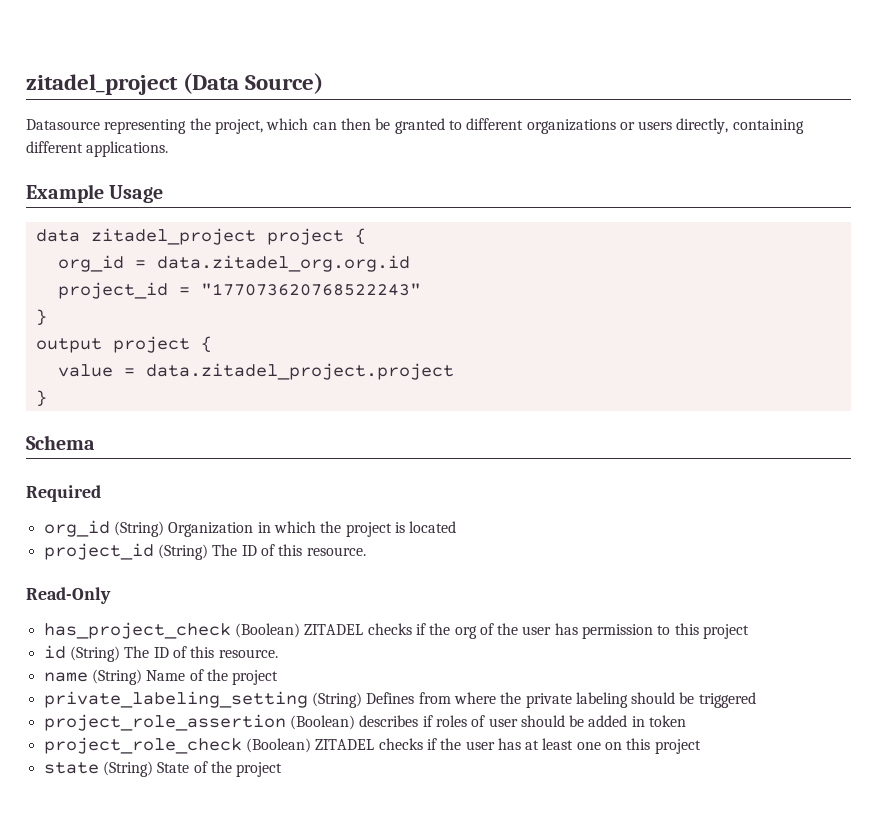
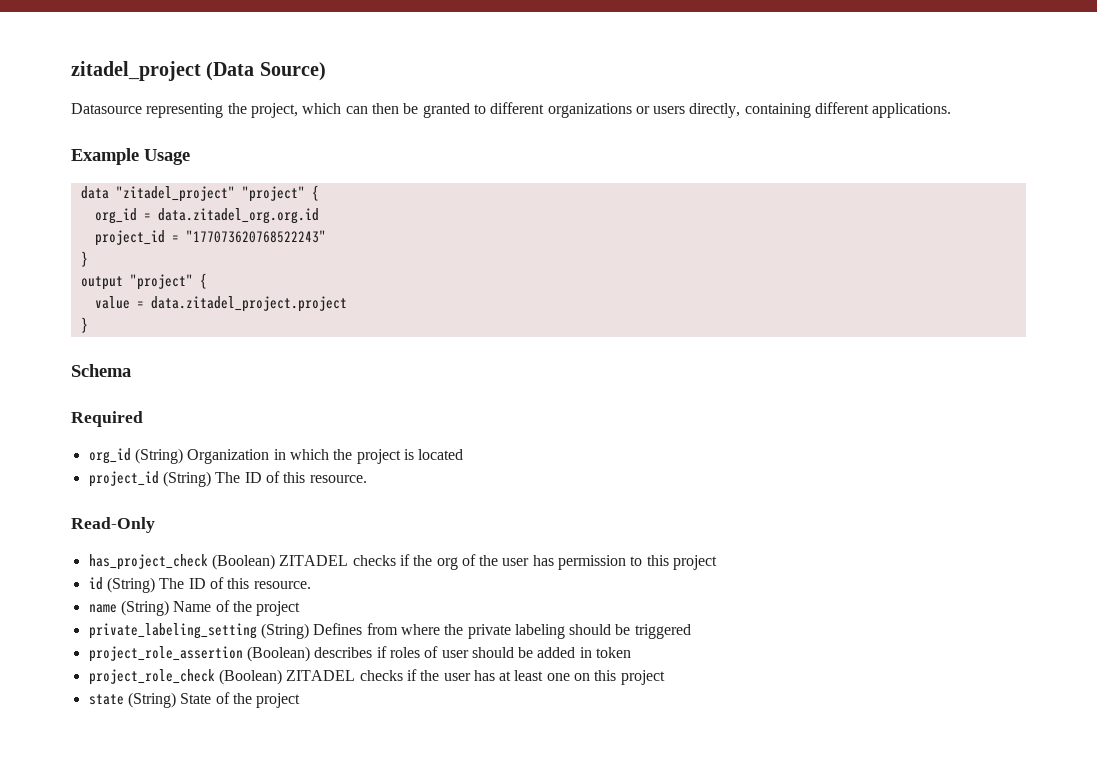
- data zitadel_project project {
+ data "zitadel_project" "project" {
- output project {
+ output "project" {

